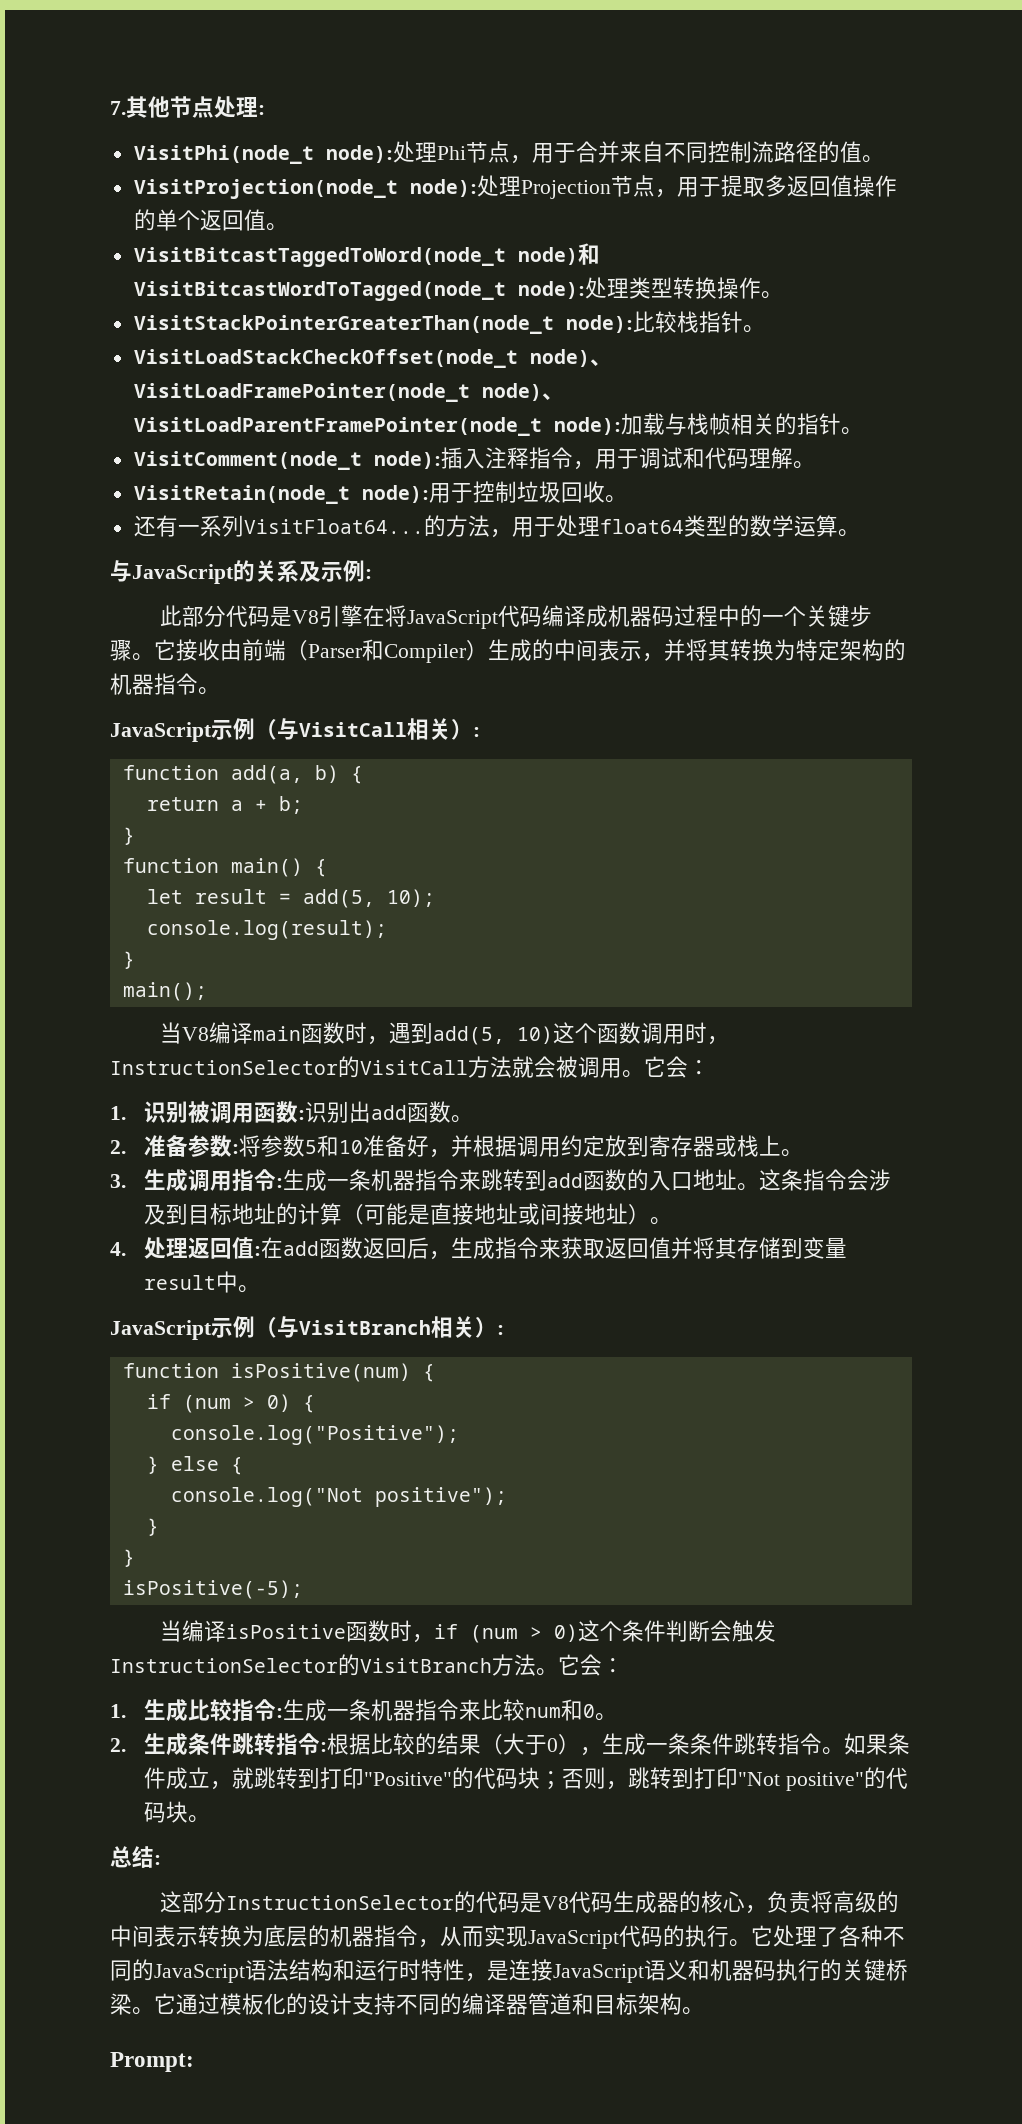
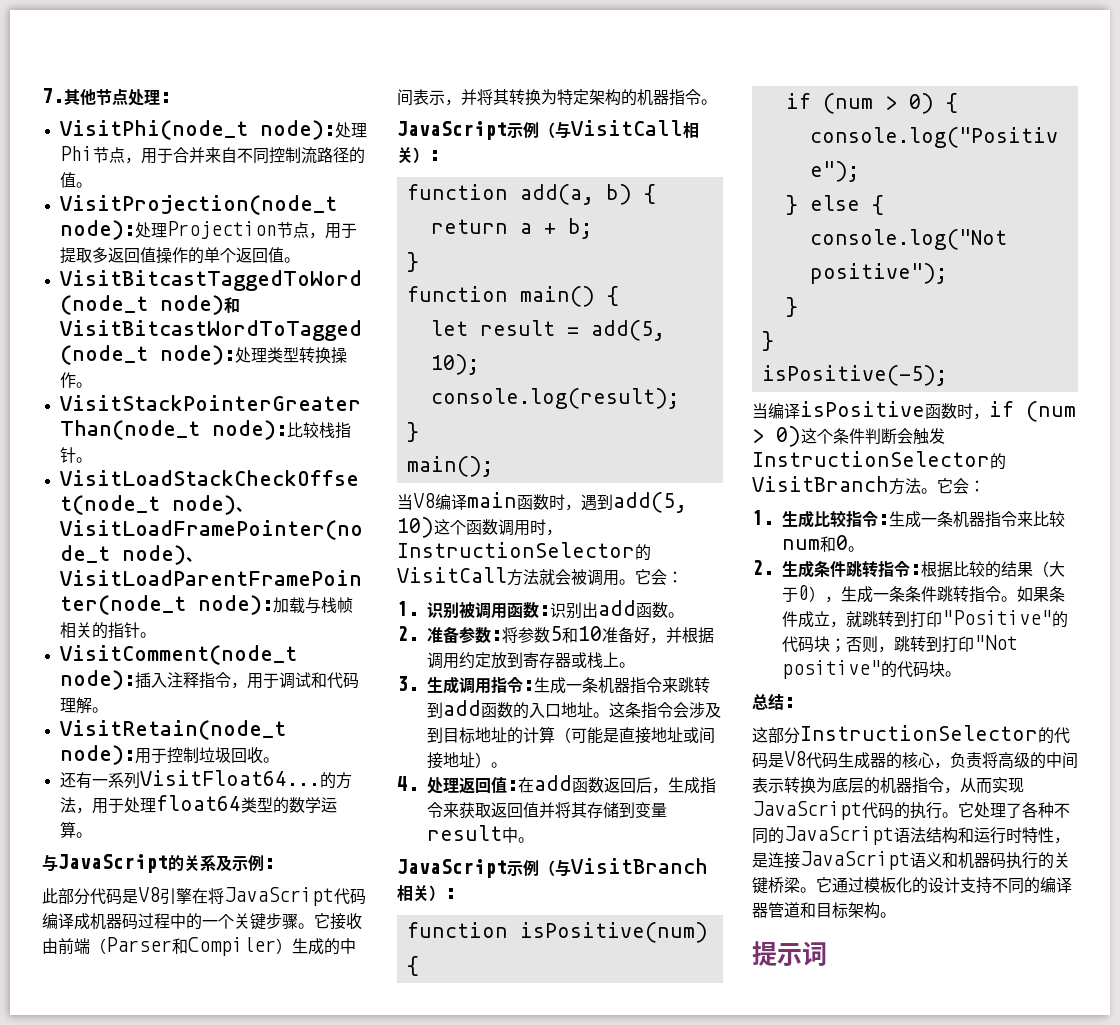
- Prompt:
+ 提示词

